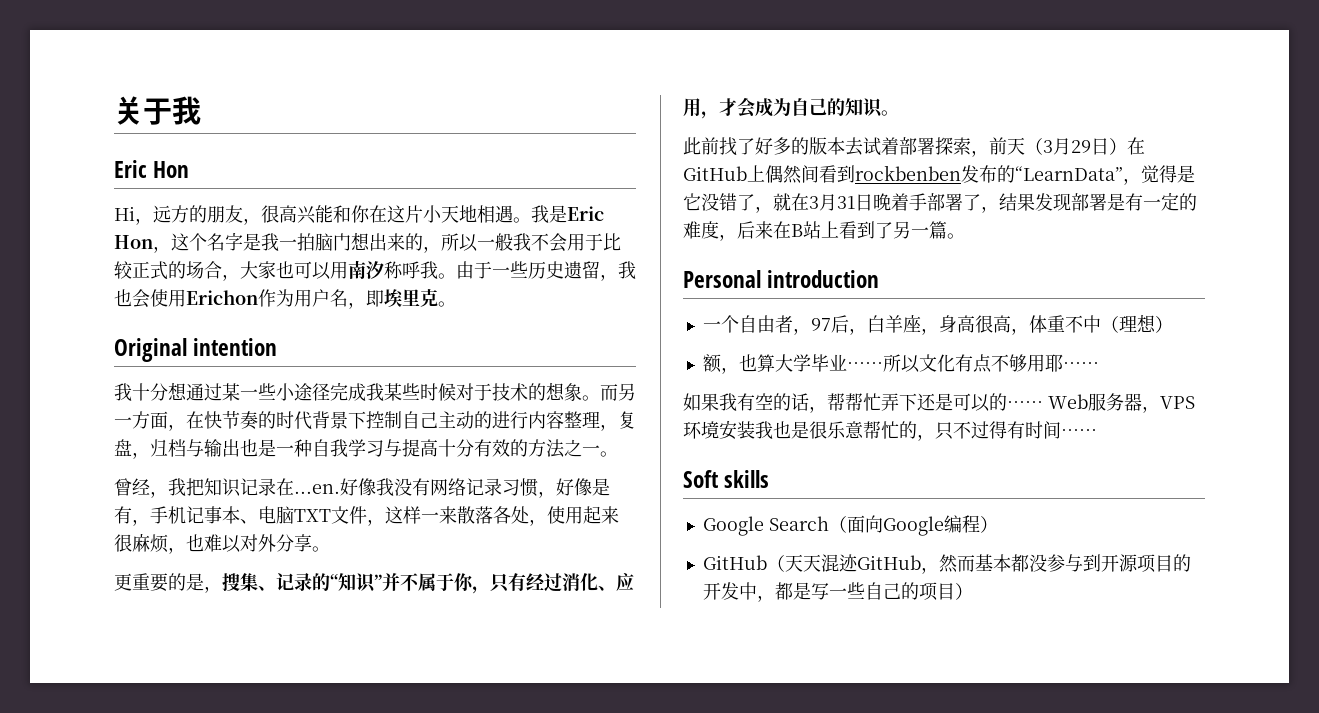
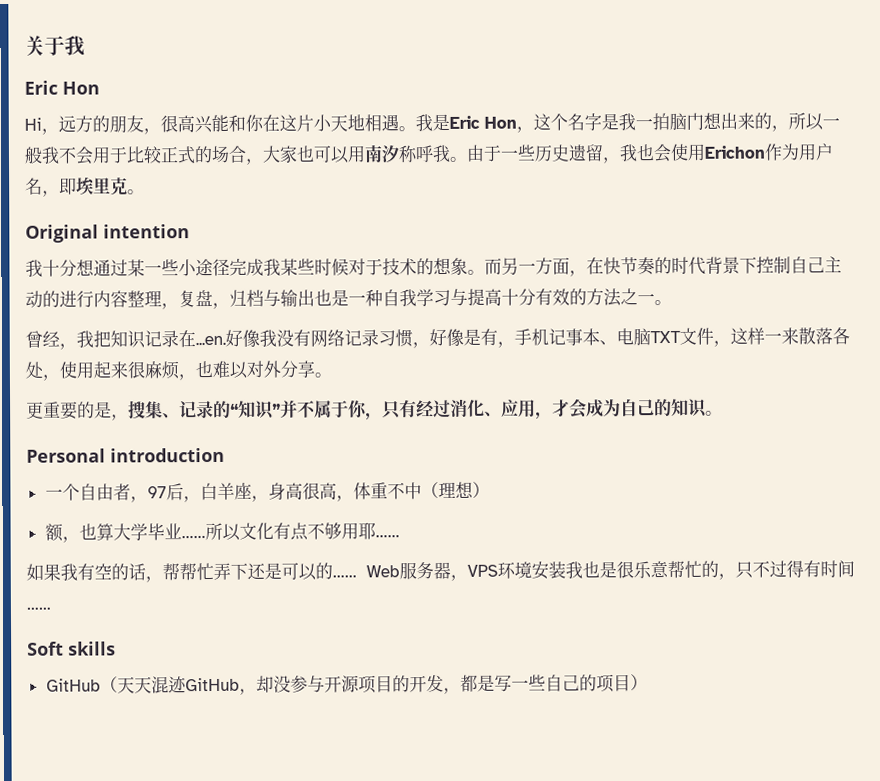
- 此前找了好多的版本去试着部署探索，前天（3月29日）在GitHub上偶然间看到rockbenben发布的“LearnData”，觉得是它没错了，就在3月31日晚着手部署了，结果发现部署是有一定的难度，后来在B站上看到了另一篇。
- Google Search（面向Google编程）
- GitHub（天天混迹GitHub，然而基本都没参与到开源项目的开发中，都是写一些自己的项目）
+ GitHub（天天混迹GitHub，却没参与开源项目的开发，都是写一些自己的项目）

